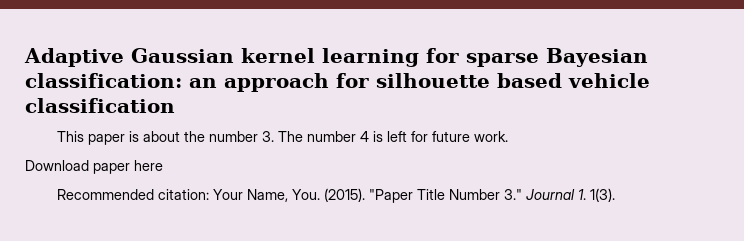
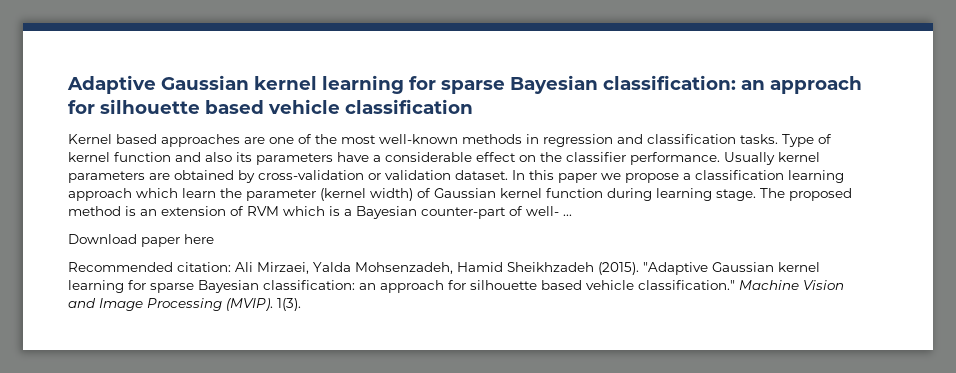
- This paper is about the number 3. The number 4 is left for future work.
+ Kernel based approaches are one of the most well-known methods in regression and classification tasks. Type of kernel function and also its parameters have a considerable effect on the classifier performance. Usually kernel parameters are obtained by cross-validation or validation dataset. In this paper we propose a classification learning approach which learn the parameter (kernel width) of Gaussian kernel function during learning stage. The proposed method is an extension of RVM which is a Bayesian counter-part of well- ...
- Recommended citation: Your Name, You. (2015). "Paper Title Number 3." Journal 1. 1(3).
+ Recommended citation: Ali Mirzaei, Yalda Mohsenzadeh, Hamid Sheikhzadeh (2015). "Adaptive Gaussian kernel learning for sparse Bayesian classification: an approach for silhouette based vehicle classification." Machine Vision and Image Processing (MVIP). 1(3).

